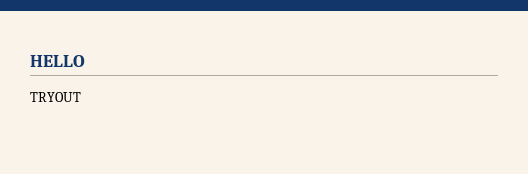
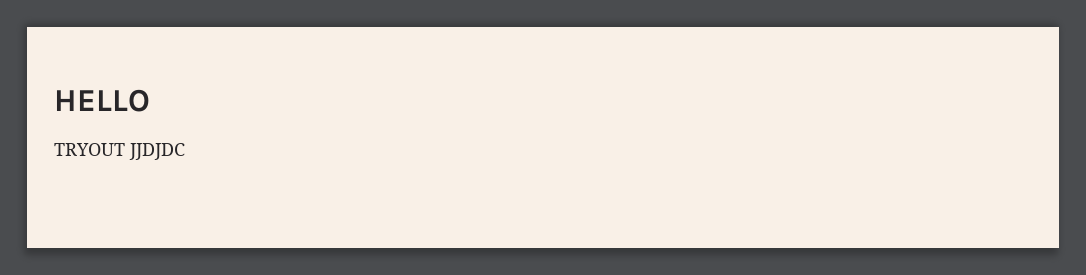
- TRYOUT
+ TRYOUT JJDJDC

